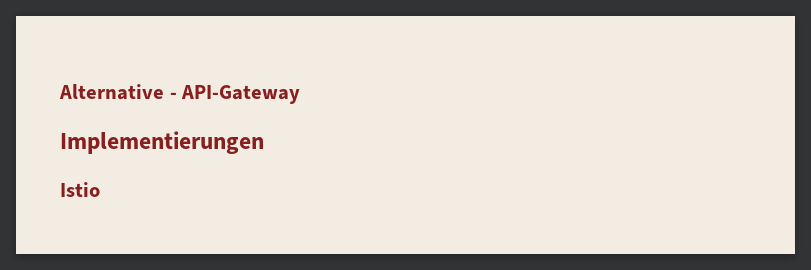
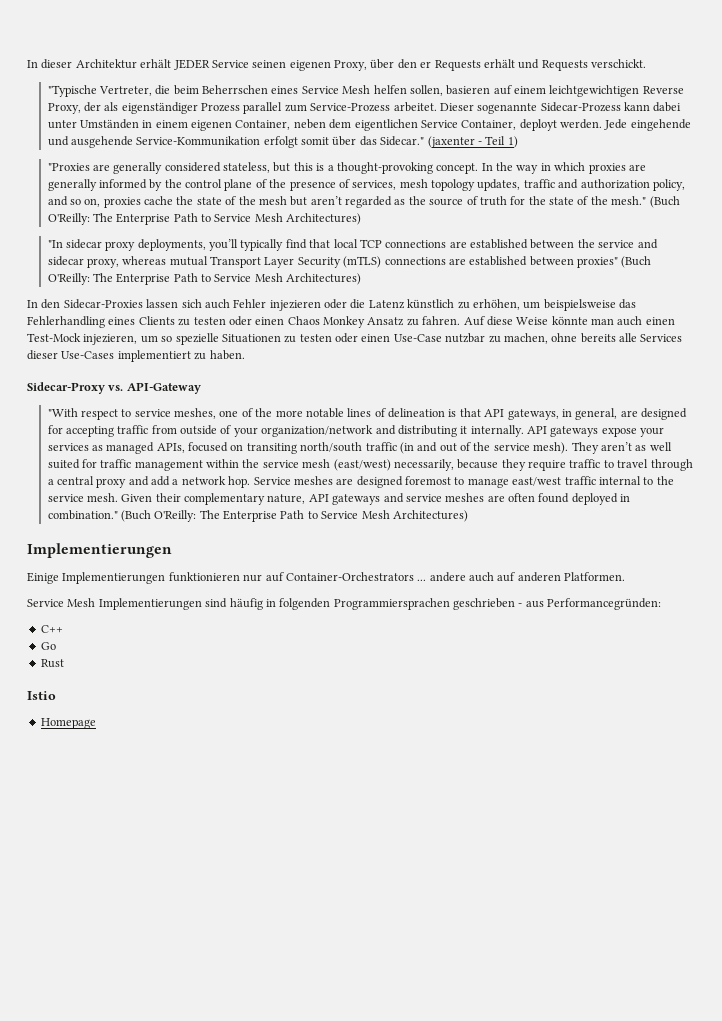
- Alternative - API-Gateway
+ In dieser Architektur erhält JEDER Service seinen eigenen Proxy, über den er Requests erhält und Requests verschickt.
+ "Typische Vertreter, die beim Beherrschen eines Service Mesh helfen sollen, basieren auf einem leichtgewichtigen Reverse Proxy, der als eigenständiger Prozess parallel zum Service-Prozess arbeitet. Dieser sogenannte Sidecar-Prozess kann dabei unter Umständen in einem eigenen Container, neben dem eigentlichen Service Container, deployt werden. Jede eingehende und ausgehende Service-Kommunikation erfolgt somit über das Sidecar." (jaxenter - Teil 1)
+ "Proxies are generally considered stateless, but this is a thought-provoking concept. In the way in which proxies are generally informed by the control plane of the presence of services, mesh topology updates, traffic and authorization policy, and so on, proxies cache the state of the mesh but aren’t regarded as the source of truth for the state of the mesh." (Buch O'Reilly: The Enterprise Path to Service Mesh Architectures)
+ "In sidecar proxy deployments, you’ll typically find that local TCP connections are established between the service and sidecar proxy, whereas mutual Transport Layer Security (mTLS) connections are established between proxies" (Buch O'Reilly: The Enterprise Path to Service Mesh Architectures)
+ In den Sidecar-Proxies lassen sich auch Fehler injezieren oder die Latenz künstlich zu erhöhen, um beispielsweise das Fehlerhandling eines Clients zu testen oder einen Chaos Monkey Ansatz zu fahren. Auf diese Weise könnte man auch einen Test-Mock injezieren, um so spezielle Situationen zu testen oder einen Use-Case nutzbar zu machen, ohne bereits alle Services dieser Use-Cases implementiert zu haben.
+ Sidecar-Proxy vs. API-Gateway
+ "With respect to service meshes, one of the more notable lines of delineation is that API gateways, in general, are designed for accepting traffic from outside of your organization/network and distributing it internally. API gateways expose your services as managed APIs, focused on transiting north/south traffic (in and out of the service mesh). They aren’t as well suited for traffic management within the service mesh (east/west) necessarily, because they require traffic to travel through a central proxy and add a network hop. Service meshes are designed foremost to manage east/west traffic internal to the service mesh. Given their complementary nature, API gateways and service meshes are often found deployed in combination." (Buch O'Reilly: The Enterprise Path to Service Mesh Architectures)
  Implementierungen
+ Einige Implementierungen funktionieren nur auf Container-Orchestrators ... andere auch auf anderen Platformen.
+ Service Mesh Implementierungen sind häufig in folgenden Programmiersprachen geschrieben - aus Performancegründen:
+ C++
+ Go
+ Rust
+ Homepage

